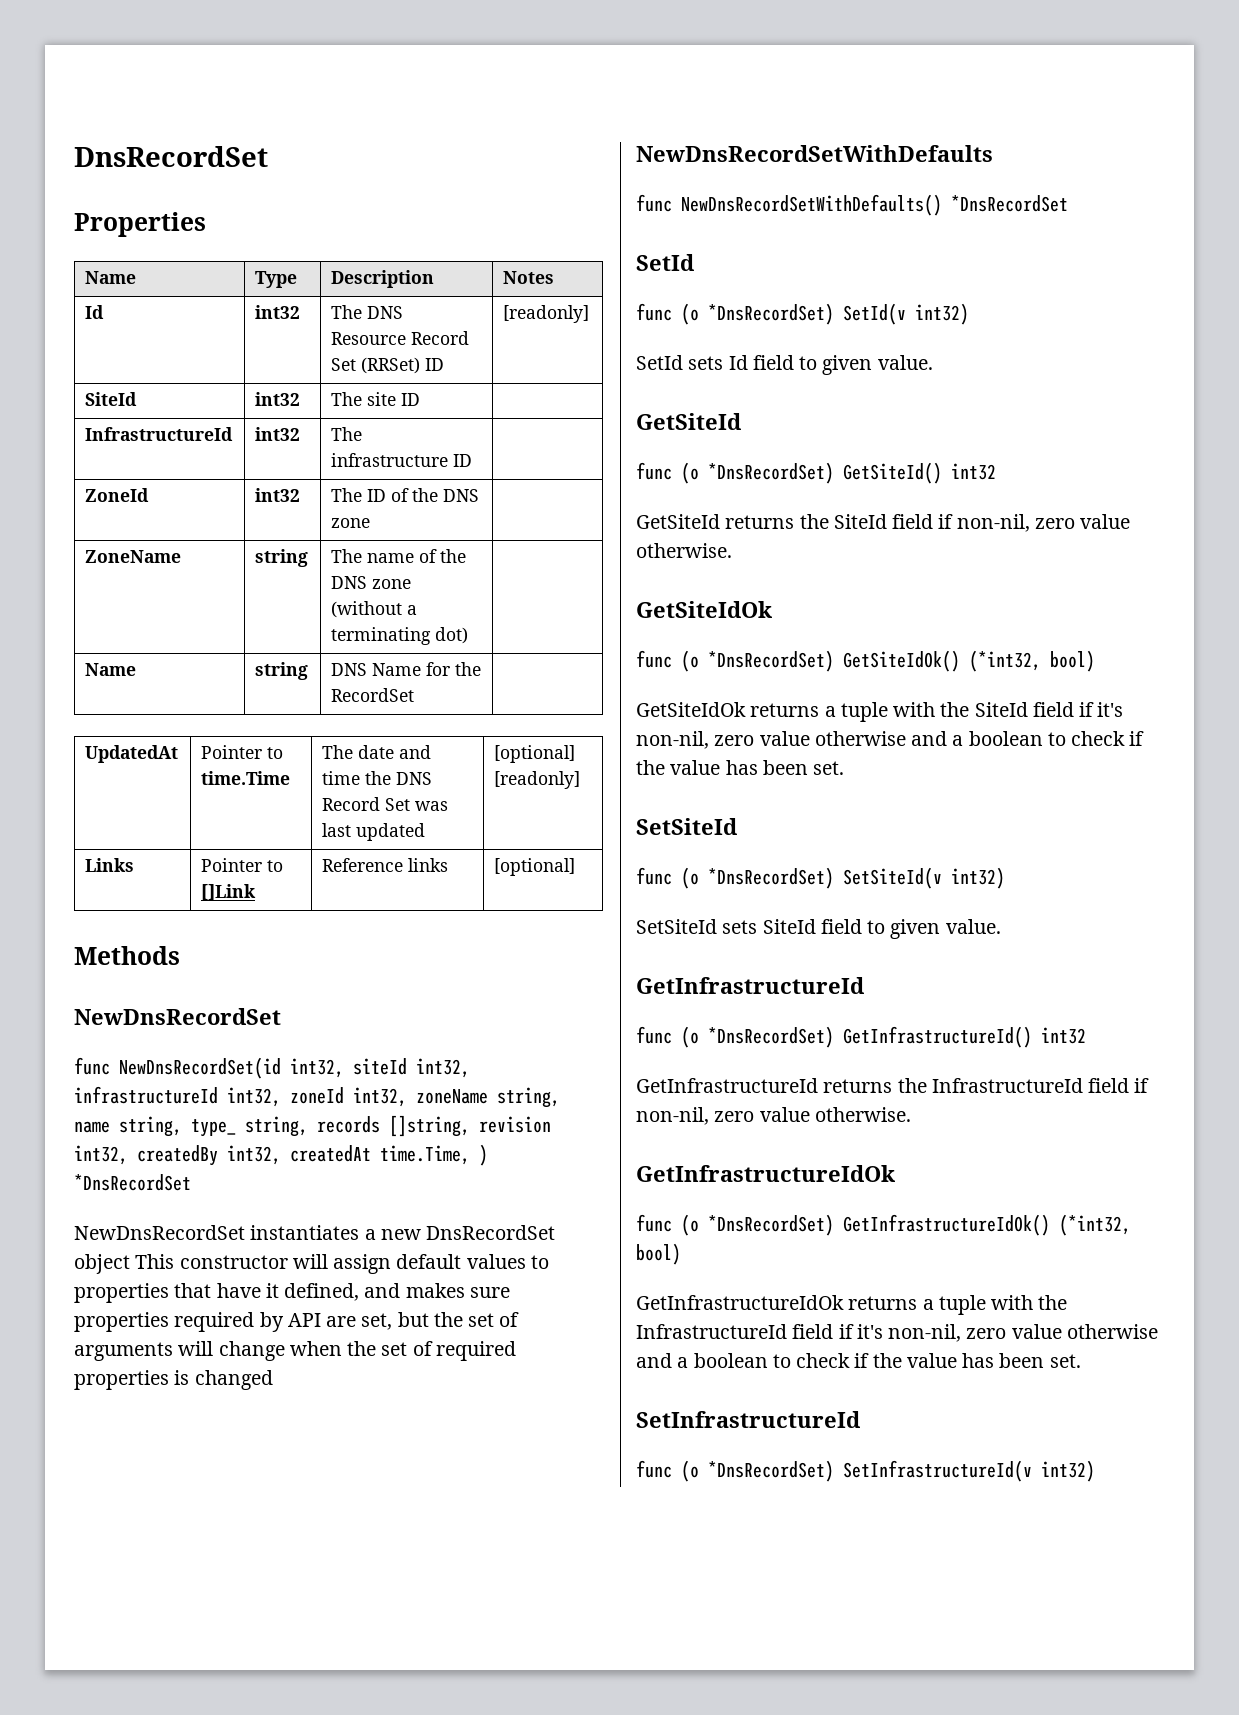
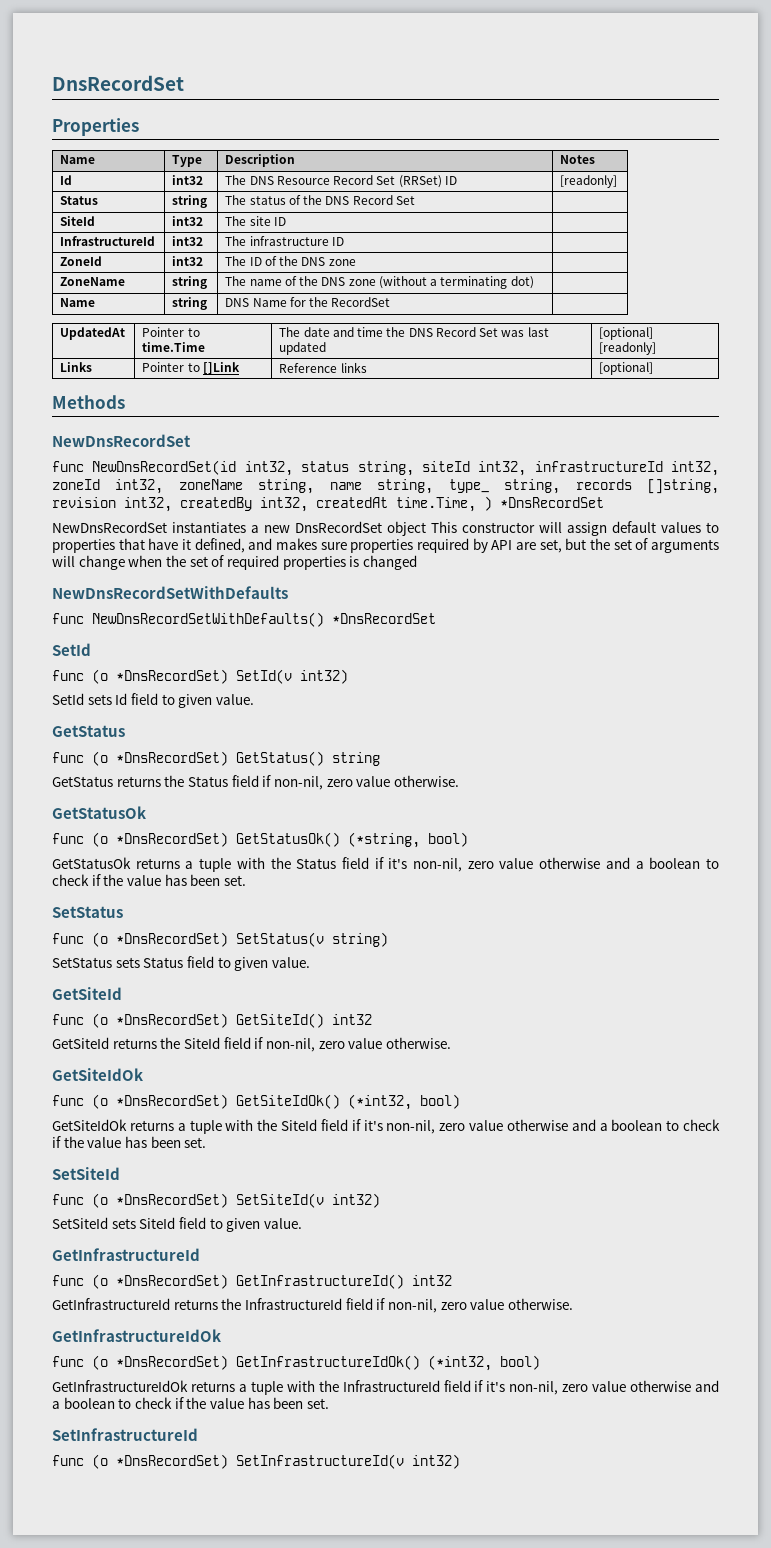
+ Status | string | The status of the DNS Record Set |
- func NewDnsRecordSet(id int32, siteId int32, infrastructureId int32, zoneId int32, zoneName string, name string, type_ string, records []string, revision int32, createdBy int32, createdAt time.Time, ) *DnsRecordSet
+ func NewDnsRecordSet(id int32, status string, siteId int32, infrastructureId int32, zoneId int32, zoneName string, name string, type_ string, records []string, revision int32, createdBy int32, createdAt time.Time, ) *DnsRecordSet
  SetId sets Id field to given value.
+ GetStatus
+ func (o *DnsRecordSet) GetStatus() string
+ GetStatus returns the Status field if non-nil, zero value otherwise.
+ GetStatusOk
+ func (o *DnsRecordSet) GetStatusOk() (*string, bool)
+ GetStatusOk returns a tuple with the Status field if it's non-nil, zero value otherwise and a boolean to check if the value has been set.
+ SetStatus
+ func (o *DnsRecordSet) SetStatus(v string)
+ SetStatus sets Status field to given value.

